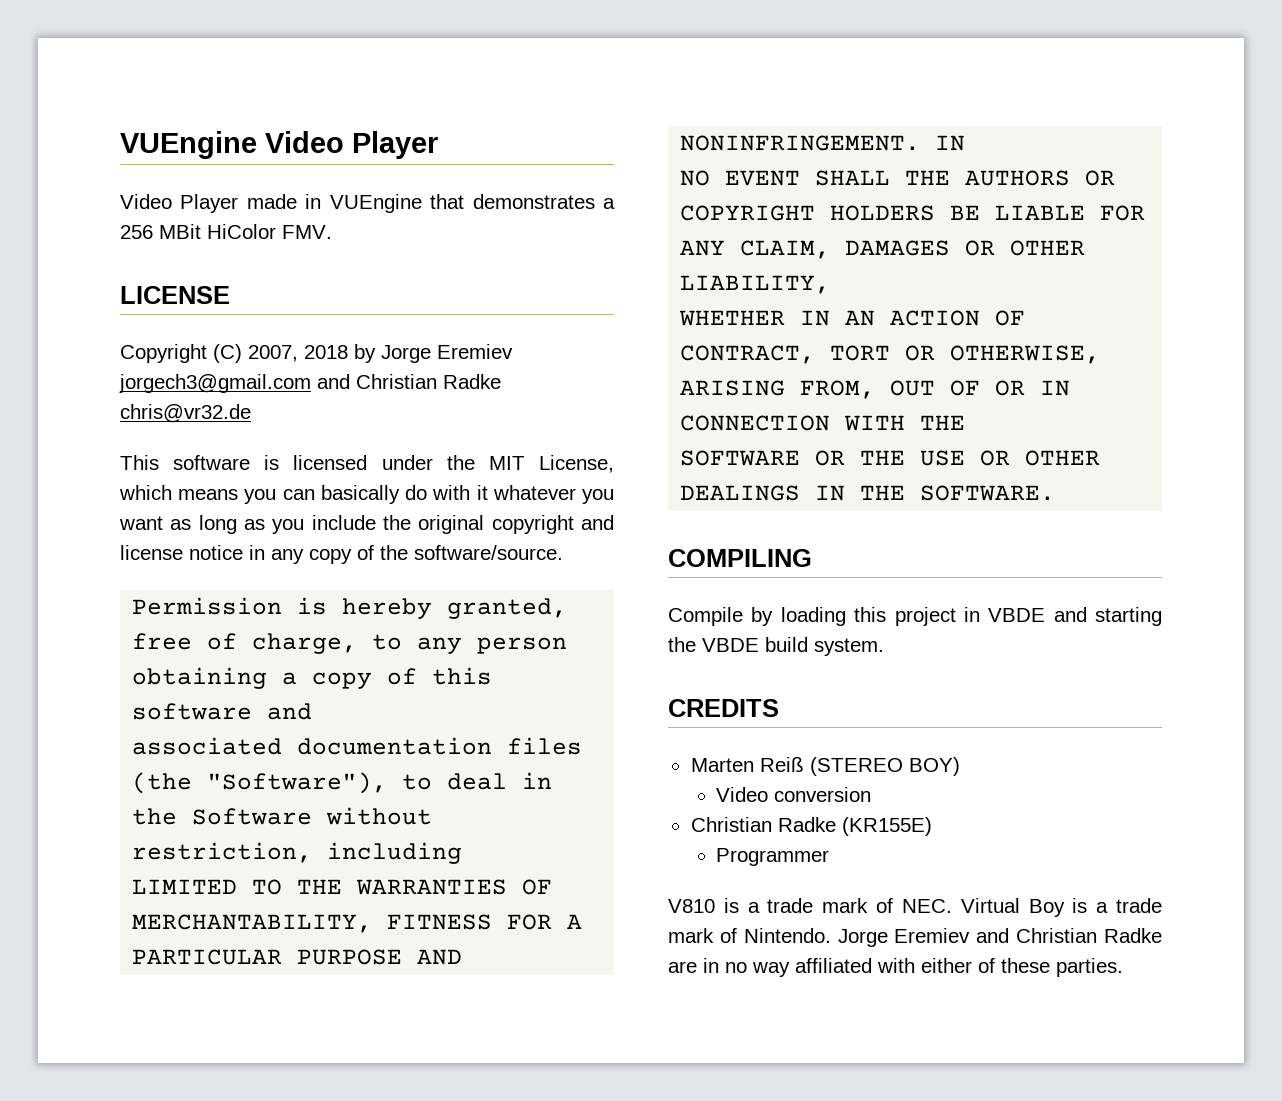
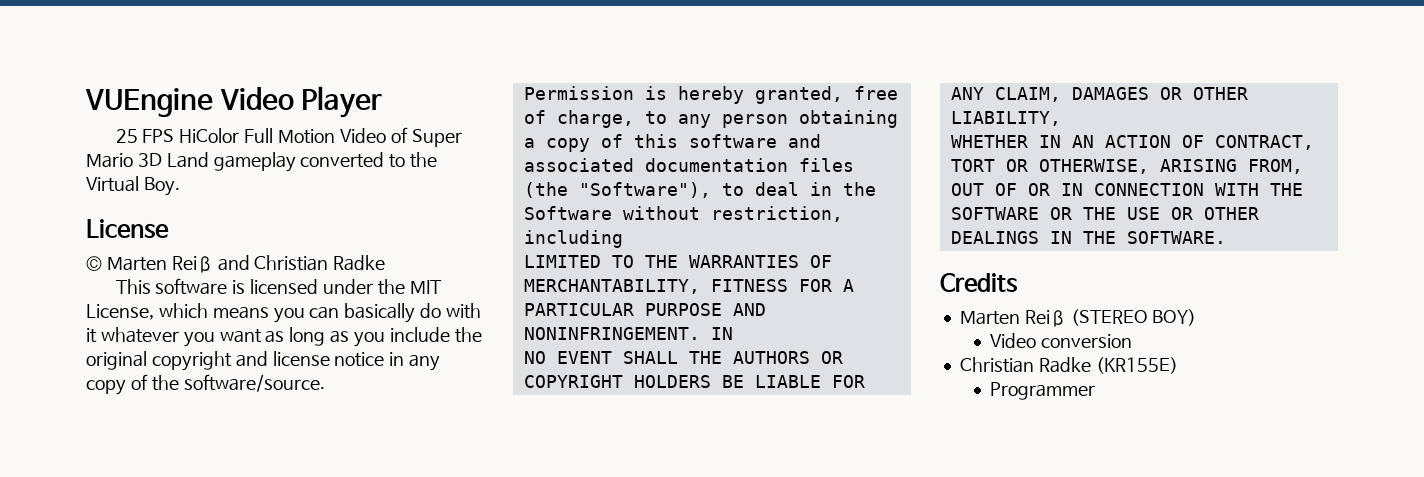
- Video Player made in VUEngine that demonstrates a 256 MBit HiColor FMV.
- LICENSE
- Copyright (C) 2007, 2018 by Jorge Eremiev jorgech3@gmail.com and Christian Radke chris@vr32.de
+ 25 FPS HiColor Full Motion Video of Super Mario 3D Land gameplay converted to the Virtual Boy.
+ License
+ © Marten Reiß and Christian Radke
- COMPILING
- Compile by loading this project in VBDE and starting the VBDE build system.
- CREDITS
+ Credits
- V810 is a trade mark of NEC. Virtual Boy is a trade mark of Nintendo. Jorge Eremiev and Christian Radke are in no way affiliated with either of these parties.

